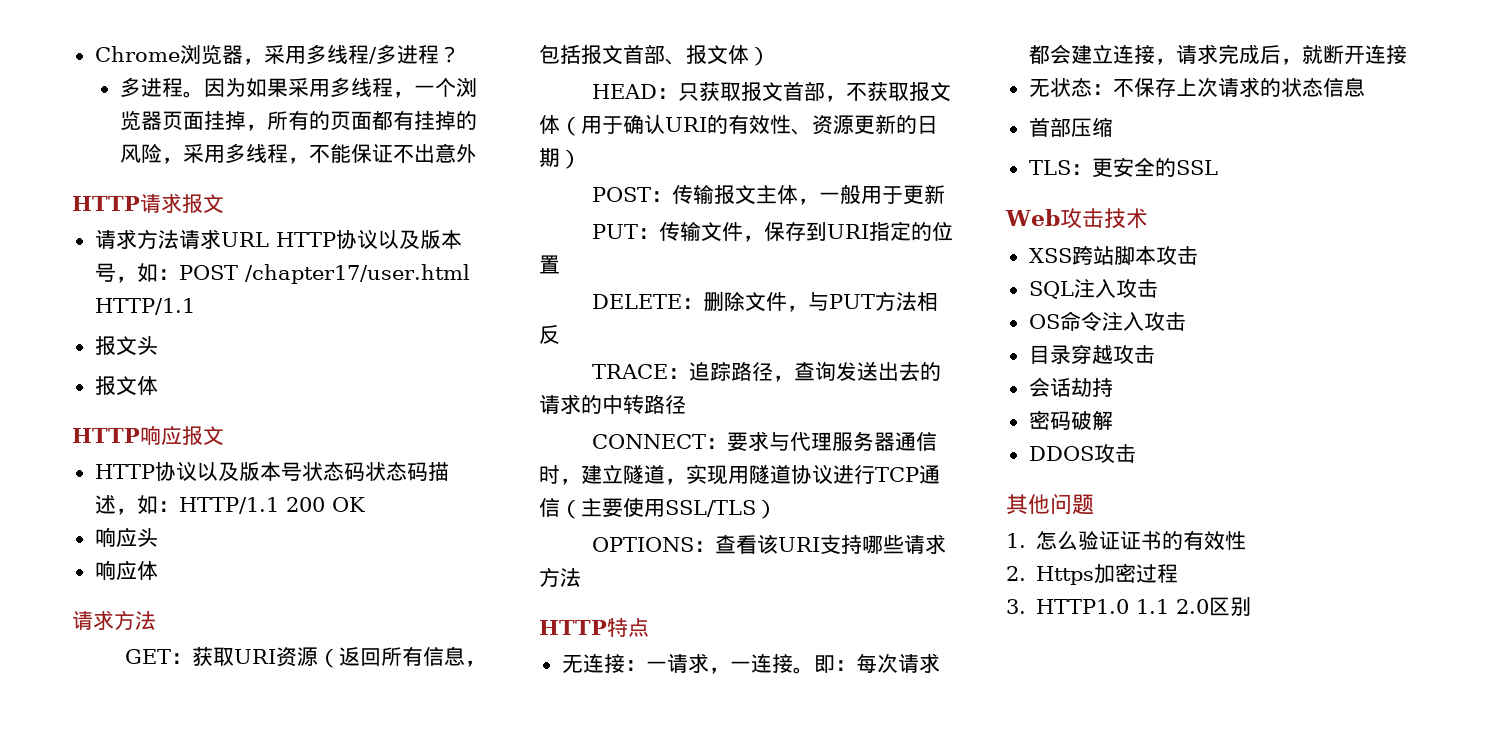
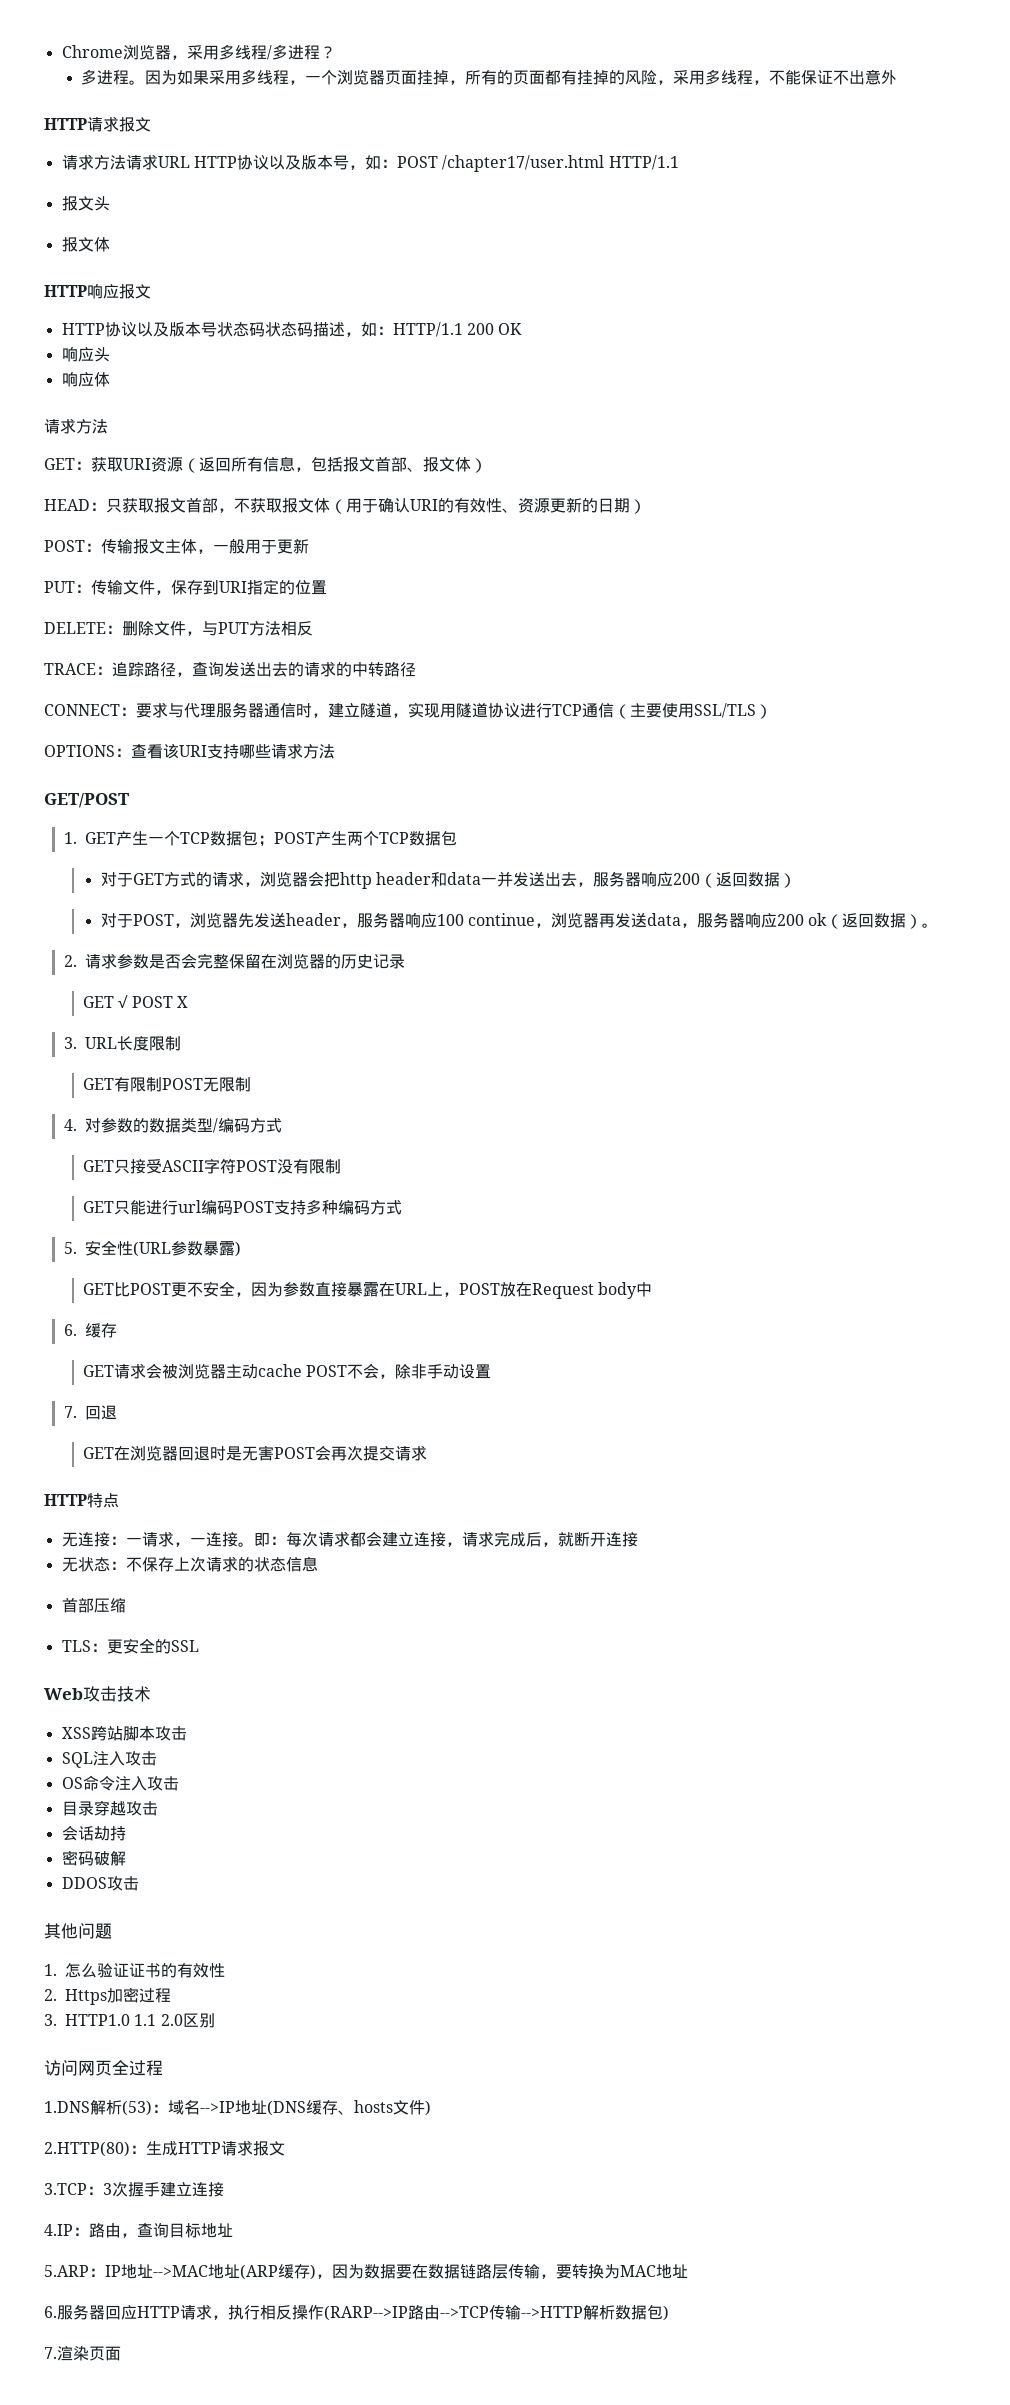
+ GET/POST
+ 1. GET产生一个TCP数据包；POST产生两个TCP数据包
+ 对于GET方式的请求，浏览器会把http header和data一并发送出去，服务器响应200（返回数据）
+ 对于POST，浏览器先发送header，服务器响应100 continue，浏览器再发送data，服务器响应200 ok（返回数据）。
+ 2.请求参数是否会完整保留在浏览器的历史记录
+ GET √ POST X
+ 3. URL长度限制
+ GET有限制POST无限制
+ 4.对参数的数据类型/编码方式
+ GET只接受ASCII字符POST没有限制
+ GET只能进行url编码POST支持多种编码方式
+ 5.安全性(URL参数暴露)
+ GET比POST更不安全，因为参数直接暴露在URL上，POST放在Request body中
+ 6.缓存
+ GET请求会被浏览器主动cache POST不会，除非手动设置
+ 7.回退
+ GET在浏览器回退时是无害POST会再次提交请求
+ 访问网页全过程
+ 1.DNS解析(53)：域名-->IP地址(DNS缓存、hosts文件)
+ 2.HTTP(80)：生成HTTP请求报文
+ 3.TCP：3次握手建立连接
+ 4.IP：路由，查询目标地址
+ 5.ARP：IP地址-->MAC地址(ARP缓存)，因为数据要在数据链路层传输，要转换为MAC地址
+ 6.服务器回应HTTP请求，执行相反操作(RARP-->IP路由-->TCP传输-->HTTP解析数据包)
+ 7.渲染页面

